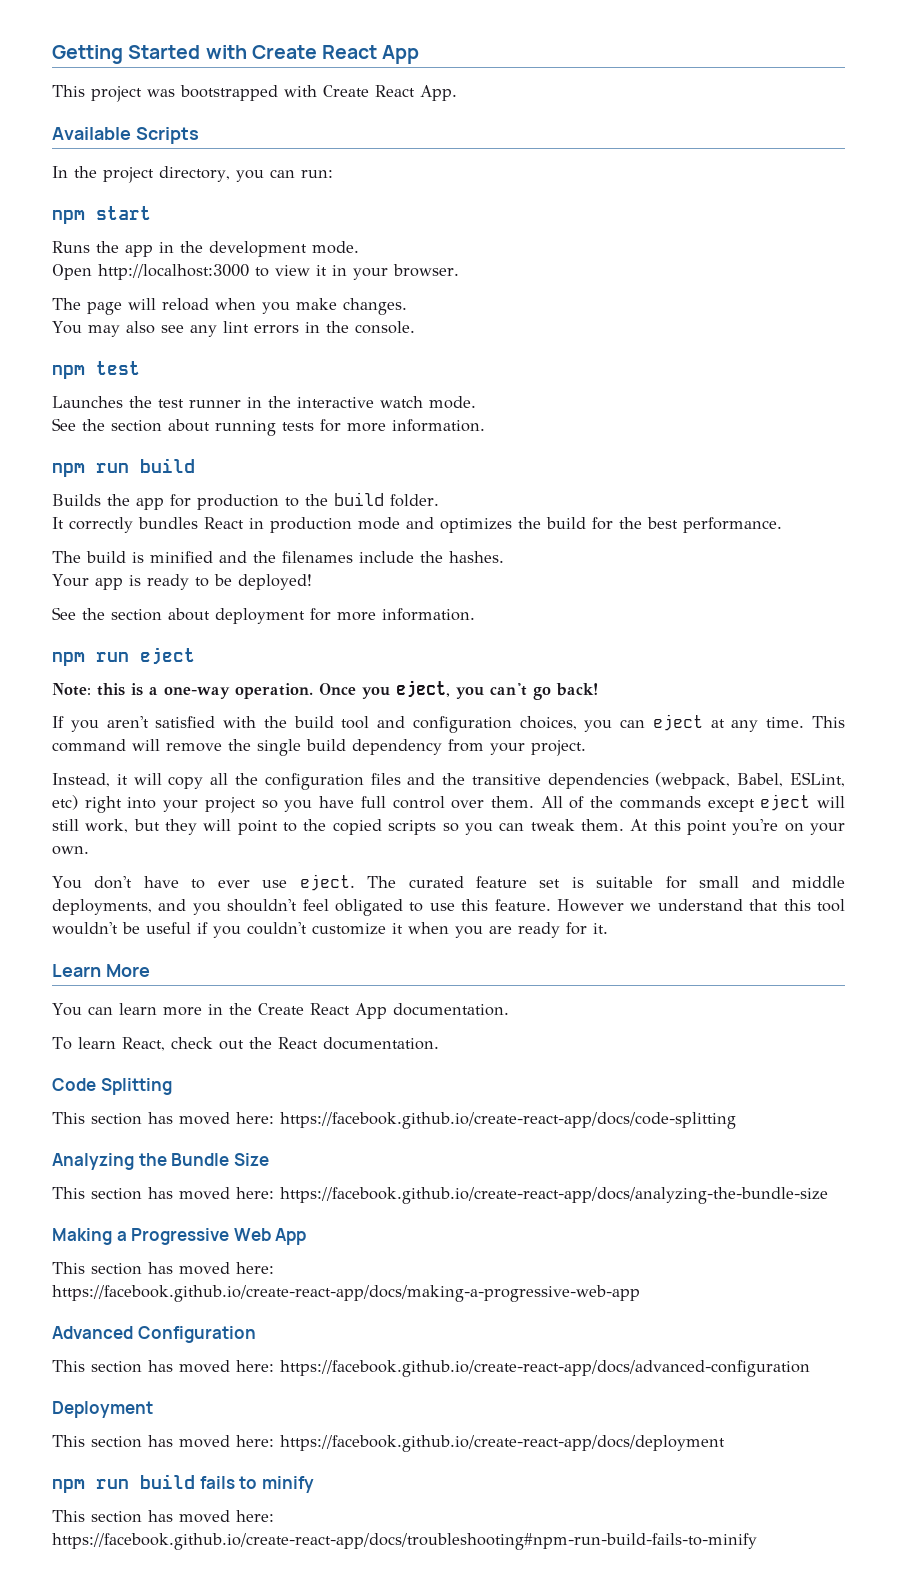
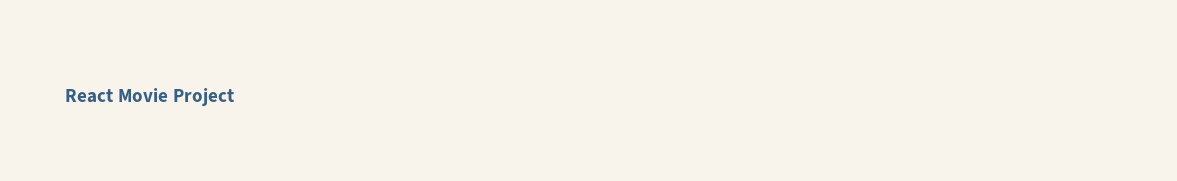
- Getting Started with Create React App
- This project was bootstrapped with Create React App.
- Available Scripts
- In the project directory, you can run:
- npm start
- Runs the app in the development mode.
- Open http://localhost:3000 to view it in your browser.
- The page will reload when you make changes.
- You may also see any lint errors in the console.
- npm test
- Launches the test runner in the interactive watch mode.
- See the section about running tests for more information.
- npm run build
- Builds the app for production to the build folder.
- It correctly bundles React in production mode and optimizes the build for the best performance.
- The build is minified and the filenames include the hashes.
- Your app is ready to be deployed!
- See the section about deployment for more information.
- npm run eject
- Note: this is a one-way operation. Once you eject, you can't go back!
- If you aren't satisfied with the build tool and configuration choices, you can eject at any time. This command will remove the single build dependency from your project.
- Instead, it will copy all the configuration files and the transitive dependencies (webpack, Babel, ESLint, etc) right into your project so you have full control over them. All of the commands except eject will still work, but they will point to the copied scripts so you can tweak them. At this point you're on your own.
- You don't have to ever use eject. The curated feature set is suitable for small and middle deployments, and you shouldn't feel obligated to use this feature. However we understand that this tool wouldn't be useful if you couldn't customize it when you are ready for it.
- Learn More
- You can learn more in the Create React App documentation.
- To learn React, check out the React documentation.
- Code Splitting
- This section has moved here: https://facebook.github.io/create-react-app/docs/code-splitting
- Analyzing the Bundle Size
- This section has moved here: https://facebook.github.io/create-react-app/docs/analyzing-the-bundle-size
- Making a Progressive Web App
- This section has moved here: https://facebook.github.io/create-react-app/docs/making-a-progressive-web-app
- Advanced Configuration
- This section has moved here: https://facebook.github.io/create-react-app/docs/advanced-configuration
- Deployment
- This section has moved here: https://facebook.github.io/create-react-app/docs/deployment
- npm run build fails to minify
- This section has moved here: https://facebook.github.io/create-react-app/docs/troubleshooting#npm-run-build-fails-to-minify
+ React Movie Project

